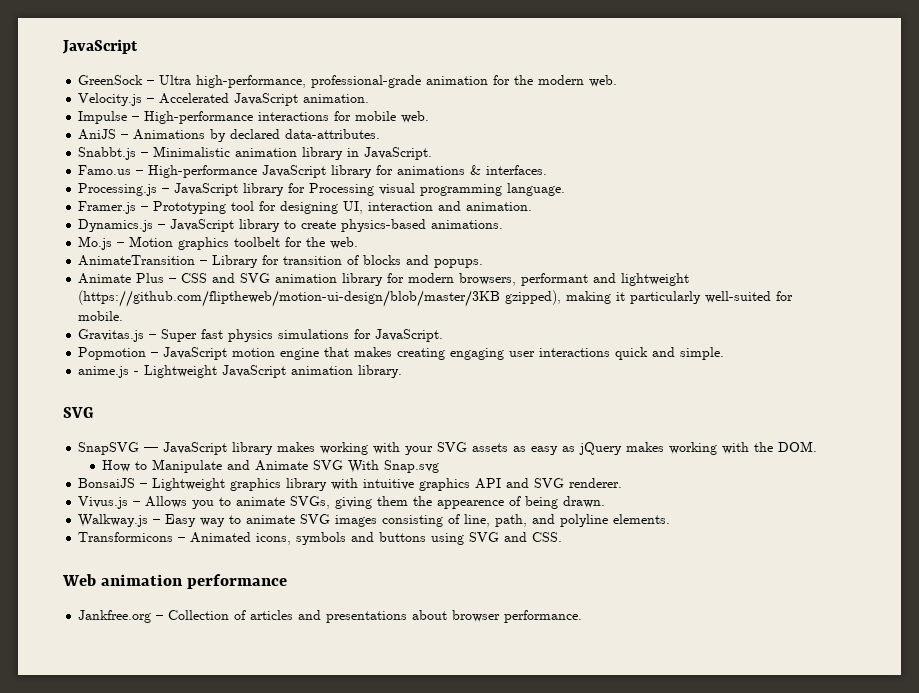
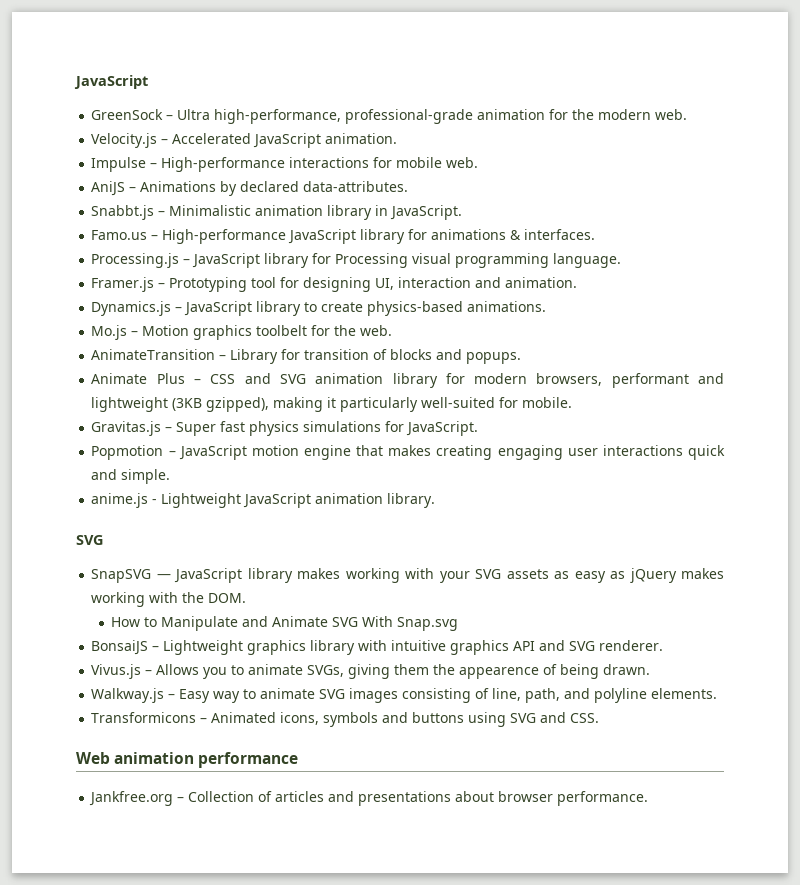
- Animate Plus – CSS and SVG animation library for modern browsers, performant and lightweight (https://github.com/fliptheweb/motion-ui-design/blob/master/3KB gzipped), making it particularly well-suited for mobile.
+ Animate Plus – CSS and SVG animation library for modern browsers, performant and lightweight (3KB gzipped), making it particularly well-suited for mobile.

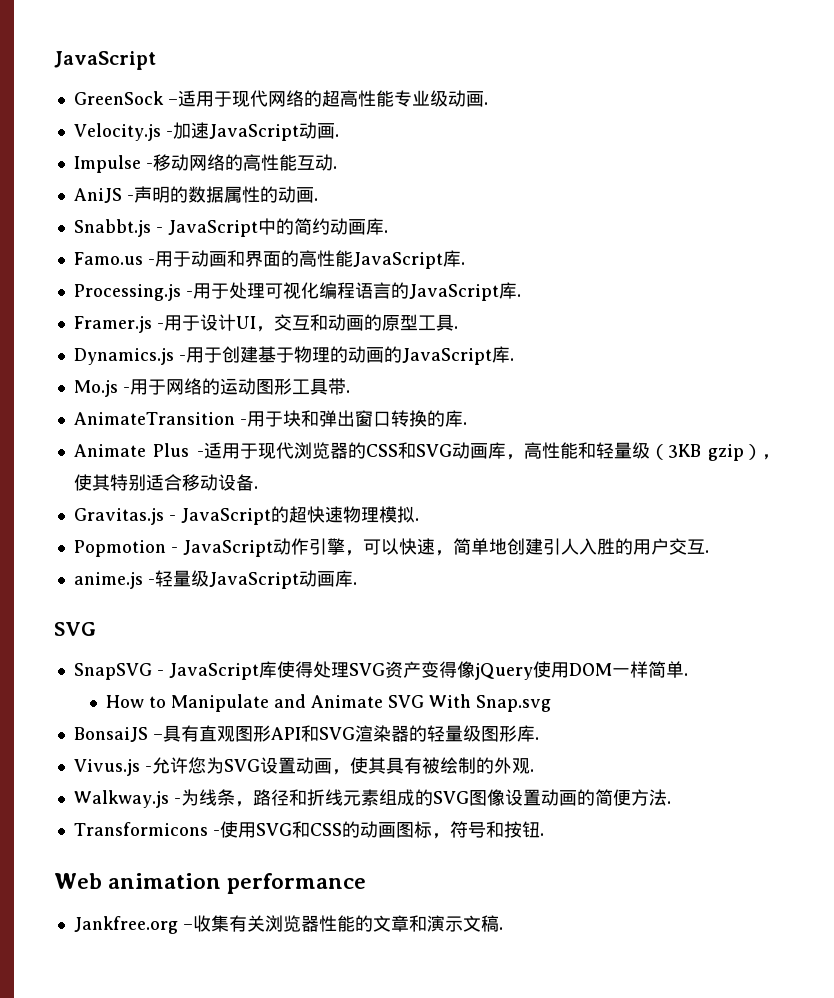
- GreenSock – Ultra high-performance, professional-grade animation for the modern web.
- Velocity.js – Accelerated JavaScript animation.
- Impulse – High-performance interactions for mobile web.
- AniJS – Animations by declared data-attributes.
- Snabbt.js – Minimalistic animation library in JavaScript.
- Famo.us – High-performance JavaScript library for animations & interfaces.
- Processing.js – JavaScript library for Processing visual programming language.
- Framer.js – Prototyping tool for designing UI, interaction and animation.
- Dynamics.js – JavaScript library to create physics-based animations.
- Mo.js – Motion graphics toolbelt for the web.
- AnimateTransition – Library for transition of blocks and popups.
- Animate Plus – CSS and SVG animation library for modern browsers, performant and lightweight (3KB gzipped), making it particularly well-suited for mobile.
- Gravitas.js – Super fast physics simulations for JavaScript.
- Popmotion – JavaScript motion engine that makes creating engaging user interactions quick and simple.
- anime.js - Lightweight JavaScript animation library.
+ GreenSock –适用于现代网络的超高性能专业级动画.
+ Velocity.js -加速JavaScript动画.
+ Impulse -移动网络的高性能互动.
+ AniJS -声明的数据属性的动画.
+ Snabbt.js - JavaScript中的简约动画库.
+ Famo.us -用于动画和界面的高性能JavaScript库.
+ Processing.js -用于处理可视化编程语言的JavaScript库.
+ Framer.js -用于设计UI，交互和动画的原型工具.
+ Dynamics.js -用于创建基于物理的动画的JavaScript库.
+ Mo.js -用于网络的运动图形工具带.
+ AnimateTransition -用于块和弹出窗口转换的库.
+ Animate Plus -适用于现代浏览器的CSS和SVG动画库，高性能和轻量级（3KB gzip），使其特别适合移动设备.
+ Gravitas.js - JavaScript的超快速物理模拟.
+ Popmotion - JavaScript动作引擎，可以快速，简单地创建引人入胜的用户交互.
+ anime.js -轻量级JavaScript动画库.
  SVG
- SnapSVG — JavaScript library makes working with your SVG assets as easy as jQuery makes working with the DOM.
+ SnapSVG - JavaScript库使得处理SVG资产变得像jQuery使用DOM一样简单.
- BonsaiJS – Lightweight graphics library with intuitive graphics API and SVG renderer.
- Vivus.js – Allows you to animate SVGs, giving them the appearence of being drawn.
- Walkway.js – Easy way to animate SVG images consisting of line, path, and polyline elements.
- Transformicons – Animated icons, symbols and buttons using SVG and CSS.
+ BonsaiJS –具有直观图形API和SVG渲染器的轻量级图形库.
+ Vivus.js -允许您为SVG设置动画，使其具有被绘制的外观.
+ Walkway.js -为线条，路径和折线元素组成的SVG图像设置动画的简便方法.
+ Transformicons -使用SVG和CSS的动画图标，符号和按钮.
- Jankfree.org – Collection of articles and presentations about browser performance.
+ Jankfree.org –收集有关浏览器性能的文章和演示文稿.

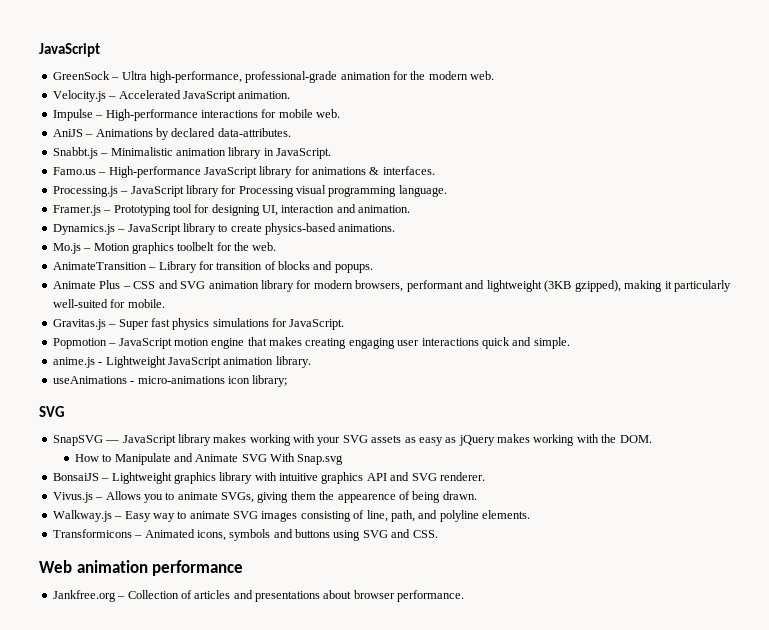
- GreenSock –适用于现代网络的超高性能专业级动画.
- Velocity.js -加速JavaScript动画.
- Impulse -移动网络的高性能互动.
- AniJS -声明的数据属性的动画.
- Snabbt.js - JavaScript中的简约动画库.
- Famo.us -用于动画和界面的高性能JavaScript库.
- Processing.js -用于处理可视化编程语言的JavaScript库.
- Framer.js -用于设计UI，交互和动画的原型工具.
- Dynamics.js -用于创建基于物理的动画的JavaScript库.
- Mo.js -用于网络的运动图形工具带.
- AnimateTransition -用于块和弹出窗口转换的库.
- Animate Plus -适用于现代浏览器的CSS和SVG动画库，高性能和轻量级（3KB gzip），使其特别适合移动设备.
- Gravitas.js - JavaScript的超快速物理模拟.
- Popmotion - JavaScript动作引擎，可以快速，简单地创建引人入胜的用户交互.
- anime.js -轻量级JavaScript动画库.
+ GreenSock – Ultra high-performance, professional-grade animation for the modern web.
+ Velocity.js – Accelerated JavaScript animation.
+ Impulse – High-performance interactions for mobile web.
+ AniJS – Animations by declared data-attributes.
+ Snabbt.js – Minimalistic animation library in JavaScript.
+ Famo.us – High-performance JavaScript library for animations & interfaces.
+ Processing.js – JavaScript library for Processing visual programming language.
+ Framer.js – Prototyping tool for designing UI, interaction and animation.
+ Dynamics.js – JavaScript library to create physics-based animations.
+ Mo.js – Motion graphics toolbelt for the web.
+ AnimateTransition – Library for transition of blocks and popups.
+ Animate Plus – CSS and SVG animation library for modern browsers, performant and lightweight (3KB gzipped), making it particularly well-suited for mobile.
+ Gravitas.js – Super fast physics simulations for JavaScript.
+ Popmotion – JavaScript motion engine that makes creating engaging user interactions quick and simple.
+ anime.js - Lightweight JavaScript animation library.
+ useAnimations - micro-animations icon library;
  SVG
- SnapSVG - JavaScript库使得处理SVG资产变得像jQuery使用DOM一样简单.
+ SnapSVG — JavaScript library makes working with your SVG assets as easy as jQuery makes working with the DOM.
- BonsaiJS –具有直观图形API和SVG渲染器的轻量级图形库.
- Vivus.js -允许您为SVG设置动画，使其具有被绘制的外观.
- Walkway.js -为线条，路径和折线元素组成的SVG图像设置动画的简便方法.
- Transformicons -使用SVG和CSS的动画图标，符号和按钮.
+ BonsaiJS – Lightweight graphics library with intuitive graphics API and SVG renderer.
+ Vivus.js – Allows you to animate SVGs, giving them the appearence of being drawn.
+ Walkway.js – Easy way to animate SVG images consisting of line, path, and polyline elements.
+ Transformicons – Animated icons, symbols and buttons using SVG and CSS.
- Jankfree.org –收集有关浏览器性能的文章和演示文稿.
+ Jankfree.org – Collection of articles and presentations about browser performance.

